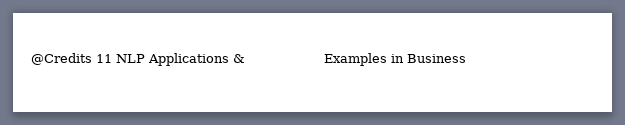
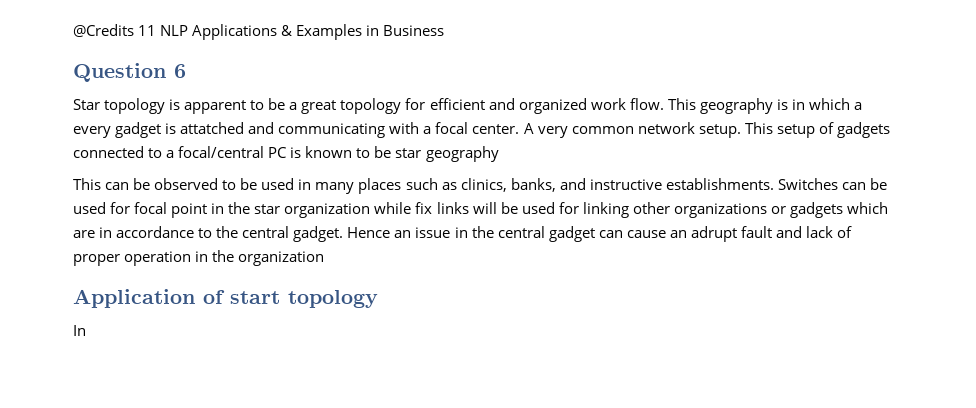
+ Question 6
+ Star topology is apparent to be a great topology for efficient and organized work flow. This geography is in which a every gadget is attatched and communicating with a focal center. A very common network setup. This setup of gadgets connected to a focal/central PC is known to be star geography
+ This can be observed to be used in many places such as clinics, banks, and instructive establishments. Switches can be used for focal point in the star organization while fix links will be used for linking other organizations or gadgets which are in accordance to the central gadget. Hence an issue in the central gadget can cause an adrupt fault and lack of proper operation in the organization
+ Application of start topology
+ In

